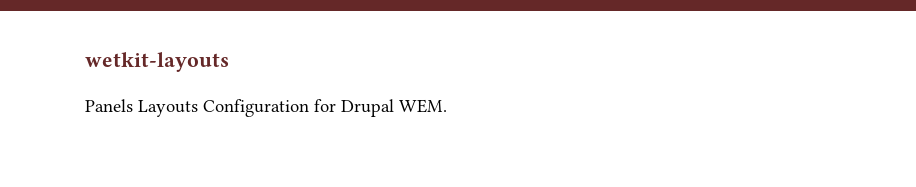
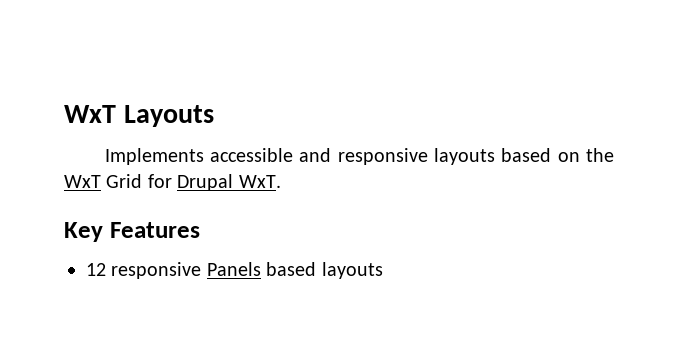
- wetkit-layouts
- Panels Layouts Configuration for Drupal WEM.
+ WxT Layouts
+ Implements accessible and responsive layouts based on the WxT Grid for Drupal WxT.
+ Key Features
+ 12 responsive Panels based layouts

